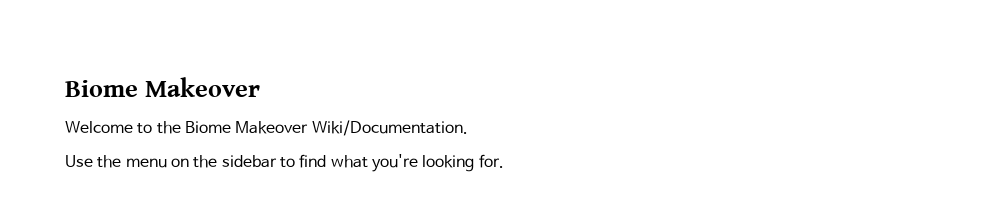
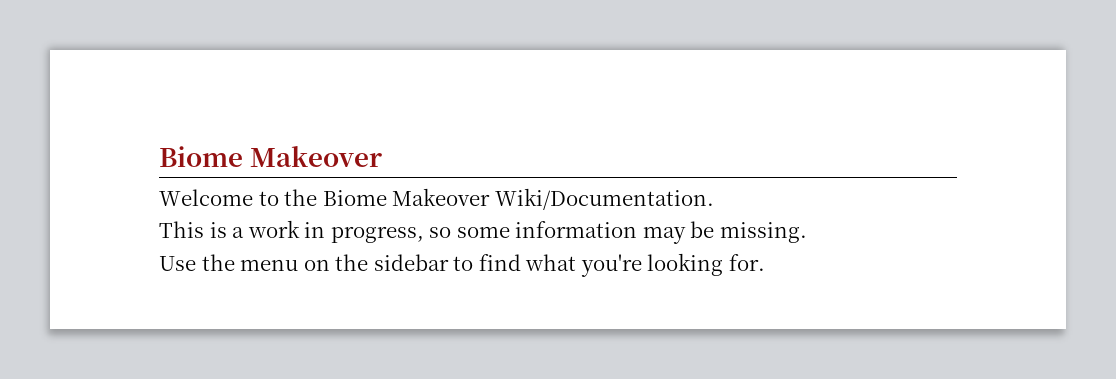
+ This is a work in progress, so some information may be missing.

